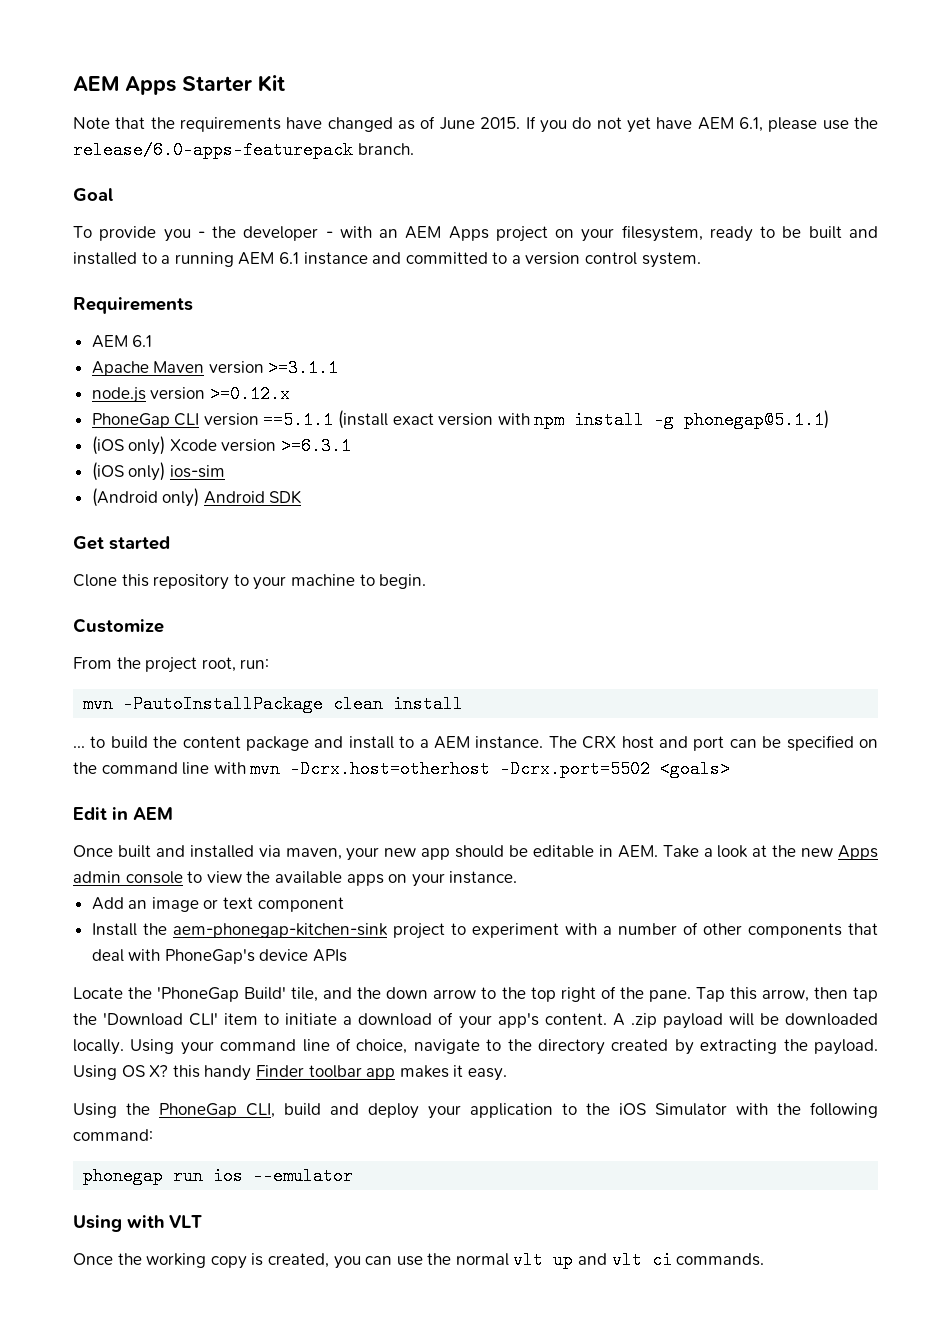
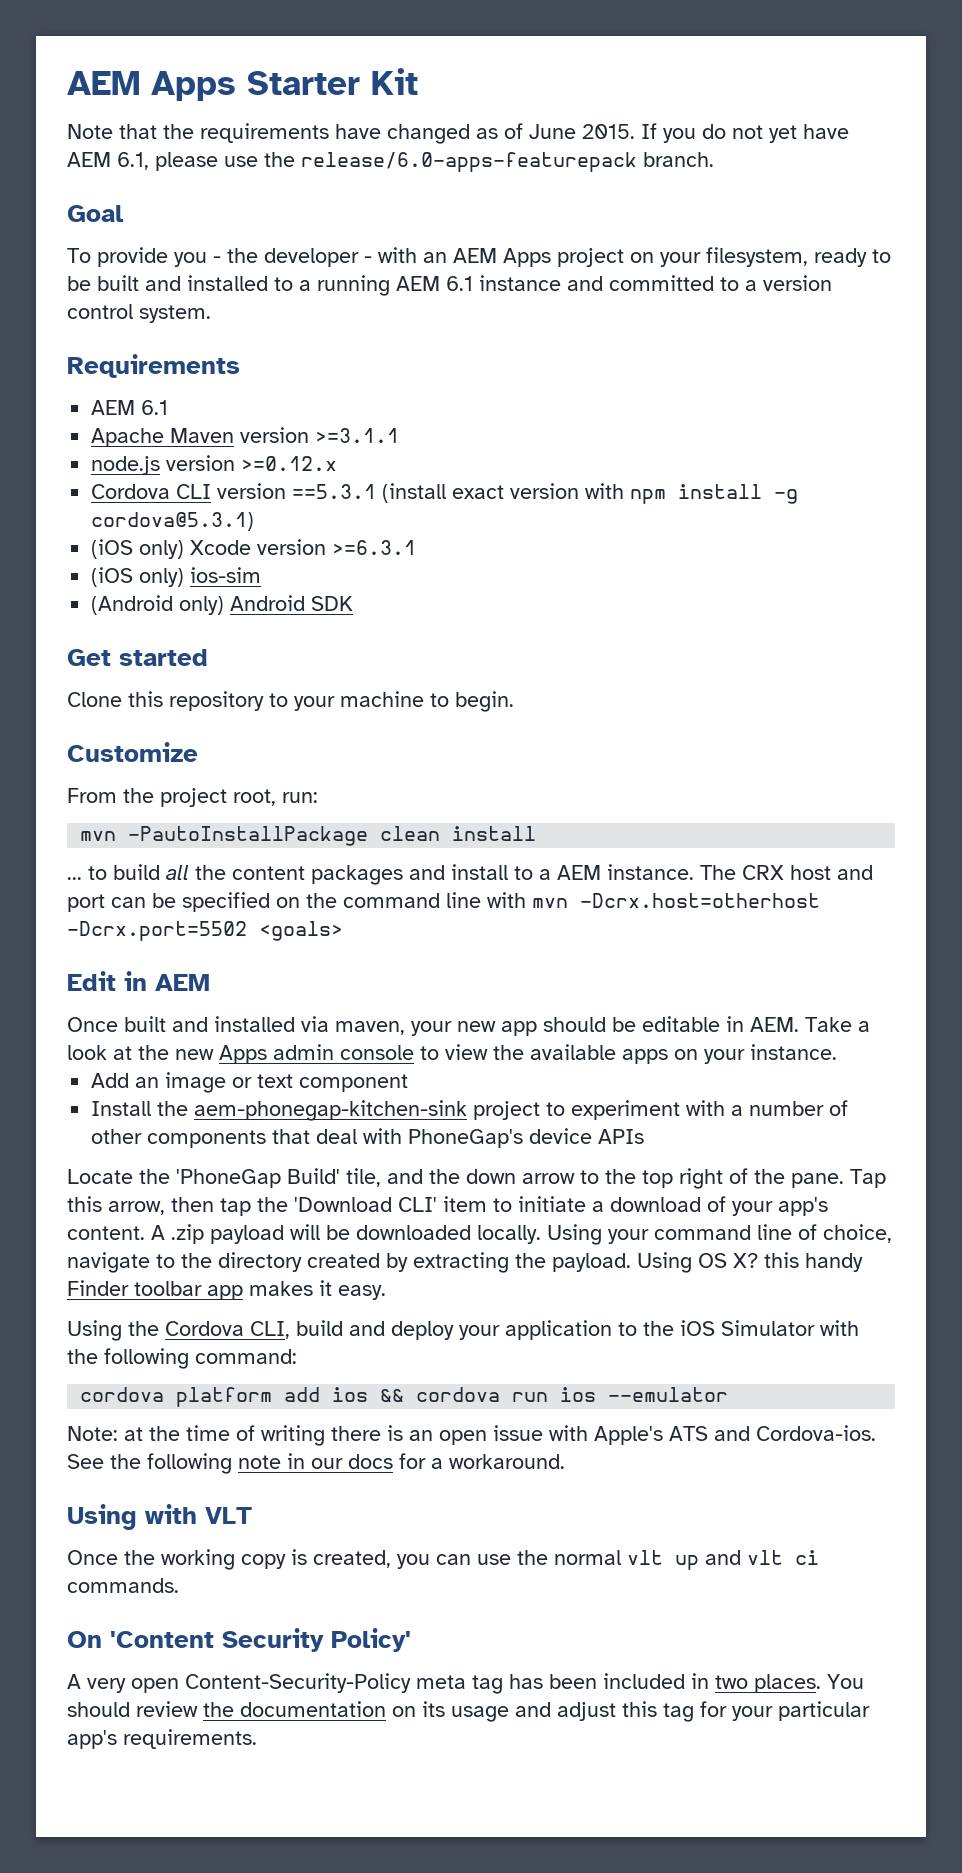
- PhoneGap CLI version ==5.1.1 (install exact version with npm install -g phonegap@5.1.1)
+ Cordova CLI version ==5.3.1 (install exact version with npm install -g cordova@5.3.1)
- ... to build the content package and install to a AEM instance.
+ ... to build all the content packages and install to a AEM instance.
- Using the PhoneGap CLI, build and deploy your application to the iOS Simulator with the following command:
+ Using the Cordova CLI, build and deploy your application to the iOS Simulator with the following command:
- phonegap run ios --emulator
+ cordova platform add ios && cordova run ios --emulator
+ Note: at the time of writing there is an open issue with Apple's ATS and Cordova-ios. See the following note in our docs for a workaround.
+ On 'Content Security Policy'
+ A very open Content-Security-Policy meta tag has been included in two places. You should review the documentation on its usage and adjust this tag for your particular app's requirements.

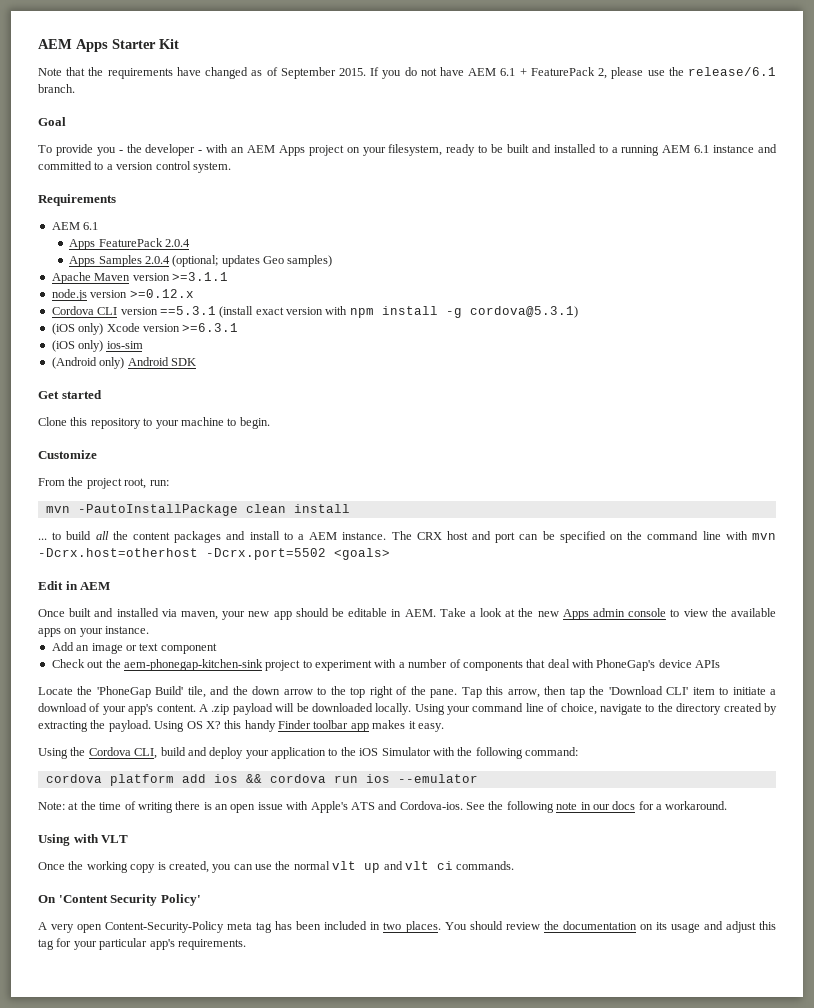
- Note that the requirements have changed as of June 2015.
+ Note that the requirements have changed as of September 2015.
- If you do not yet have AEM 6.1, please use the release/6.0-apps-featurepack branch.
+ If you do not have AEM 6.1 + FeaturePack 2, please use the release/6.1 branch.
+ Apps FeaturePack 2.0.4
+ Apps Samples 2.0.4 (optional; updates Geo samples)
- Install the aem-phonegap-kitchen-sink project to experiment with a number of other components that deal with PhoneGap's device APIs
+ Check out the aem-phonegap-kitchen-sink project to experiment with a number of components that deal with PhoneGap's device APIs

